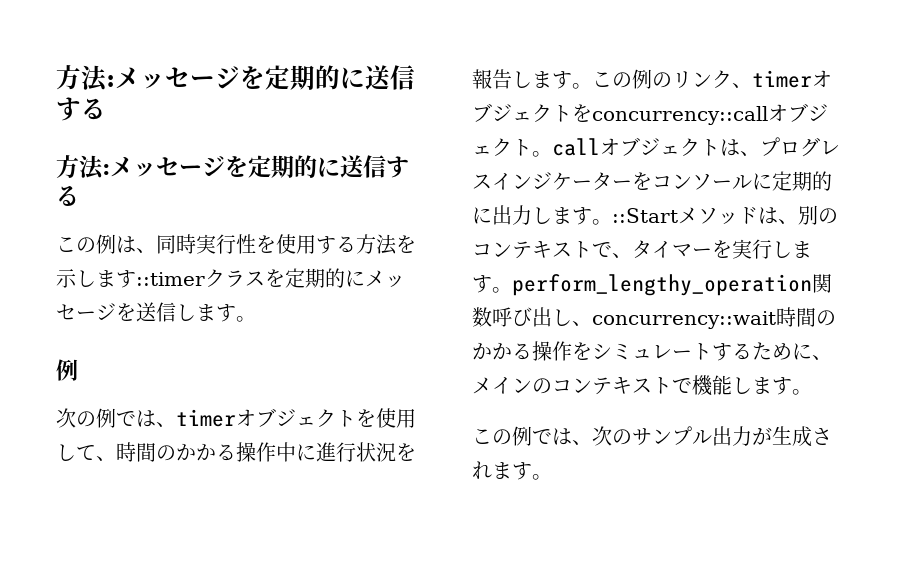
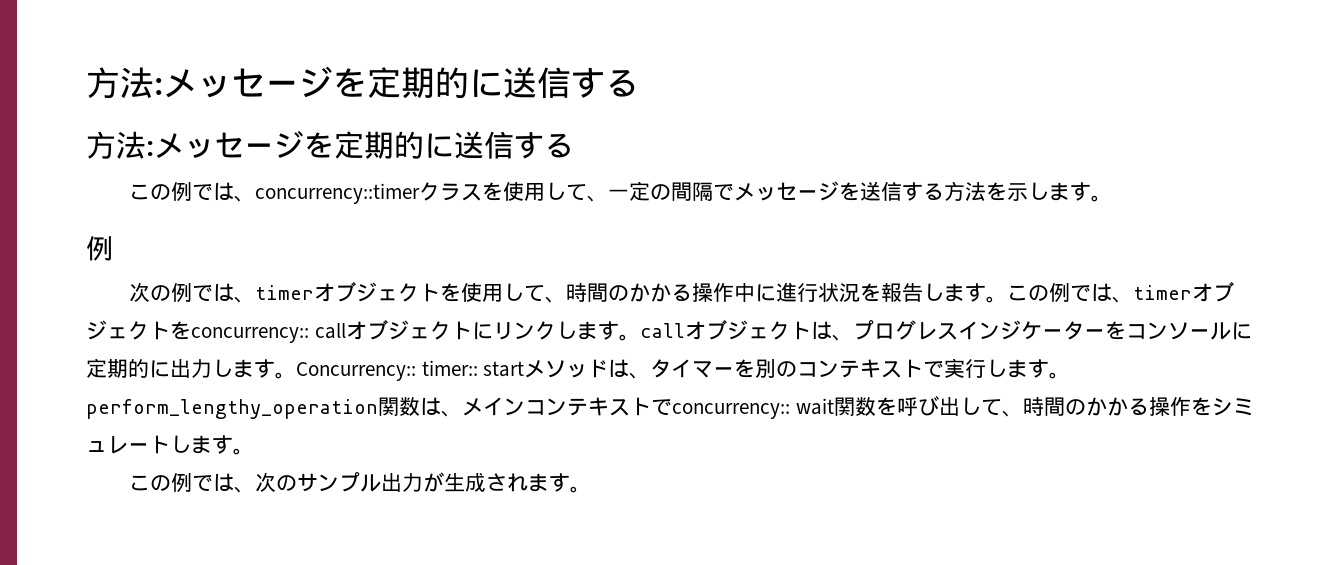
- この例は、同時実行性を使用する方法を示します::timerクラスを定期的にメッセージを送信します。
+ この例では、concurrency::timerクラスを使用して、一定の間隔でメッセージを送信する方法を示します。
- この例のリンク、timerオブジェクトをconcurrency::callオブジェクト。callオブジェクトは、プログレスインジケーターをコンソールに定期的に出力します。::Startメソッドは、別のコンテキストで、タイマーを実行します。perform_lengthy_operation関数呼び出し、concurrency::wait時間のかかる操作をシミュレートするために、メインのコンテキストで機能します。
+ この例では、timerオブジェクトをconcurrency:: callオブジェクトにリンクします。callオブジェクトは、プログレスインジケーターをコンソールに定期的に出力します。Concurrency:: timer:: startメソッドは、タイマーを別のコンテキストで実行します。perform_lengthy_operation関数は、メインコンテキストでconcurrency:: wait関数を呼び出して、時間のかかる操作をシミュレートします。

